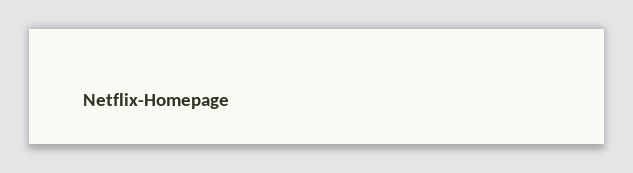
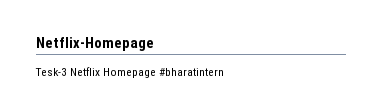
+ Tesk-3 Netflix Homepage #bharatintern

